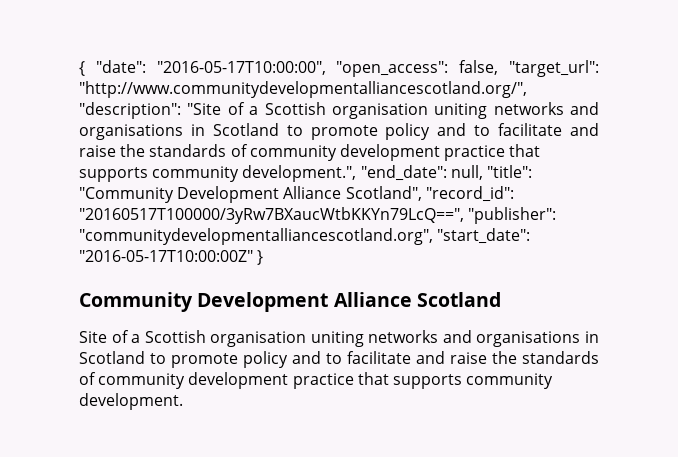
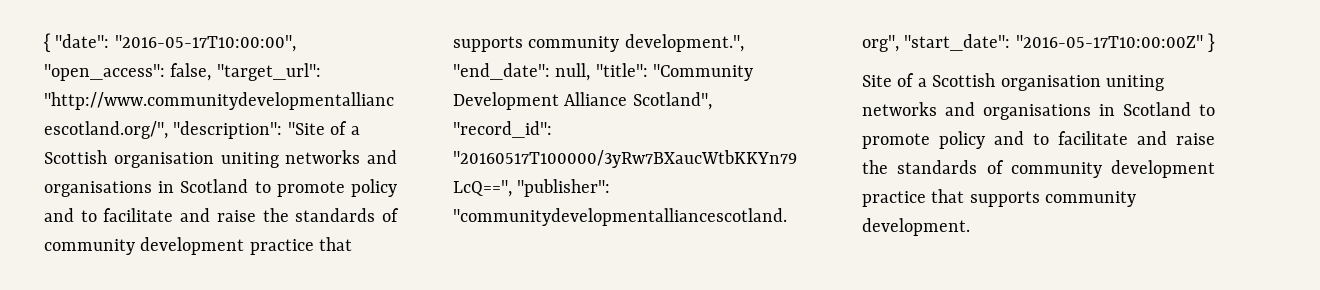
- Community Development Alliance Scotland

